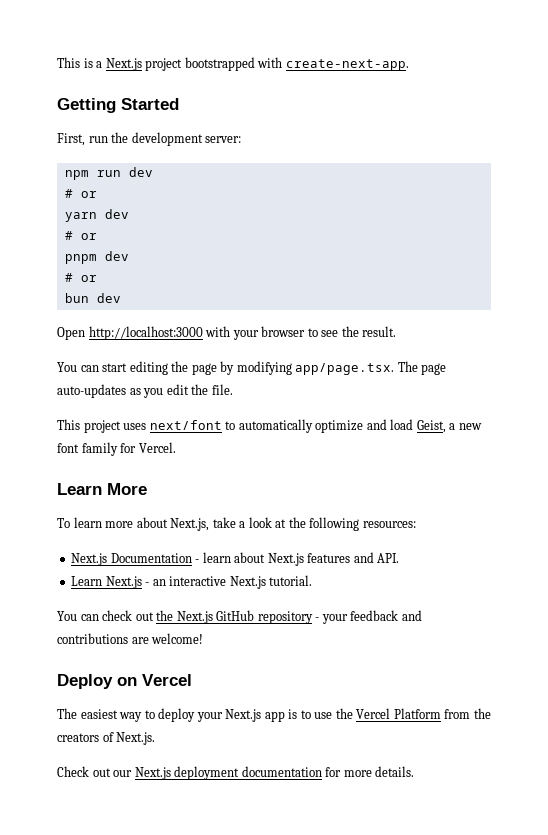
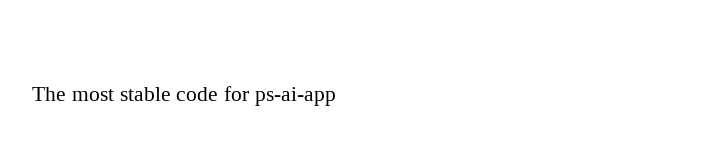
- This is a Next.js project bootstrapped with create-next-app.
- Getting Started
- First, run the development server:
- npm run dev
- # or
- yarn dev
- # or
- pnpm dev
- # or
- bun dev
- Open http://localhost:3000 with your browser to see the result.
- You can start editing the page by modifying app/page.tsx. The page auto-updates as you edit the file.
- This project uses next/font to automatically optimize and load Geist, a new font family for Vercel.
- Learn More
- To learn more about Next.js, take a look at the following resources:
- Next.js Documentation - learn about Next.js features and API.
- Learn Next.js - an interactive Next.js tutorial.
- You can check out the Next.js GitHub repository - your feedback and contributions are welcome!
- Deploy on Vercel
- The easiest way to deploy your Next.js app is to use the Vercel Platform from the creators of Next.js.
- Check out our Next.js deployment documentation for more details.
+ The most stable code for ps-ai-app

